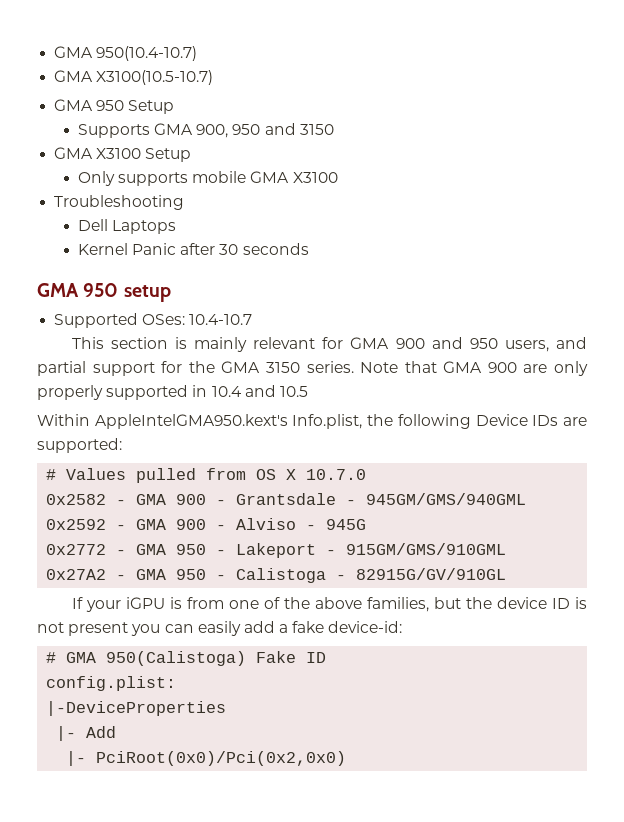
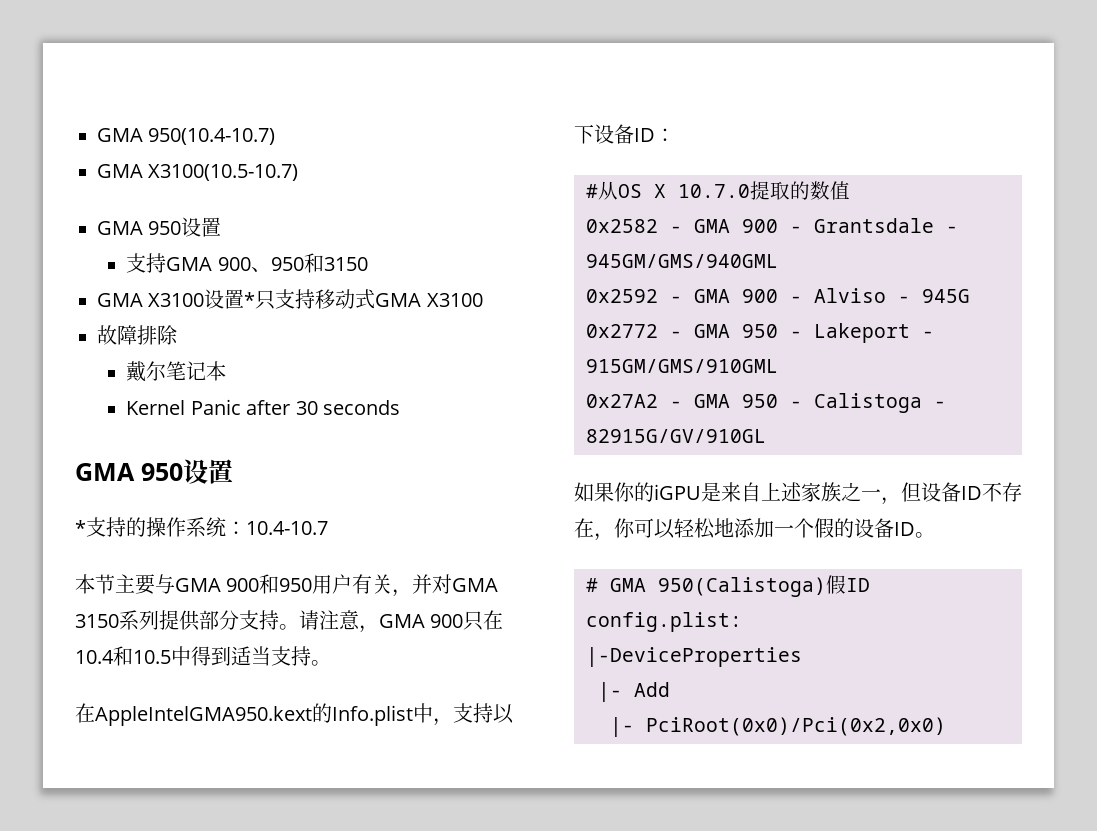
  GMA X3100(10.5-10.7)
- GMA 950 Setup
- Supports GMA 900, 950 and 3150
- GMA X3100 Setup
- Only supports mobile GMA X3100
- Troubleshooting
- Dell Laptops
+ GMA 950设置
+ 支持GMA 900、950和3150
+ GMA X3100设置*只支持移动式GMA X3100
+ 故障排除
+ 戴尔笔记本
  Kernel Panic after 30 seconds
- GMA 950 setup
- Supported OSes: 10.4-10.7
- This section is mainly relevant for GMA 900 and 950 users, and partial support for the GMA 3150 series. Note that GMA 900 are only properly supported in 10.4 and 10.5
- Within AppleIntelGMA950.kext's Info.plist, the following Device IDs are supported:
- # Values pulled from OS X 10.7.0
+ GMA 950设置
+ *支持的操作系统：10.4-10.7
+ 本节主要与GMA 900和950用户有关，并对GMA 3150系列提供部分支持。请注意，GMA 900只在10.4和10.5中得到适当支持。
+ 在AppleIntelGMA950.kext的Info.plist中，支持以下设备ID：
+ #从OS X 10.7.0提取的数值
- If your iGPU is from one of the above families, but the device ID is not present you can easily add a fake device-id:
+ 如果你的iGPU是来自上述家族之一，但设备ID不存在，你可以轻松地添加一个假的设备ID。
- # GMA 950(Calistoga) Fake ID
+ # GMA 950(Calistoga)假ID

